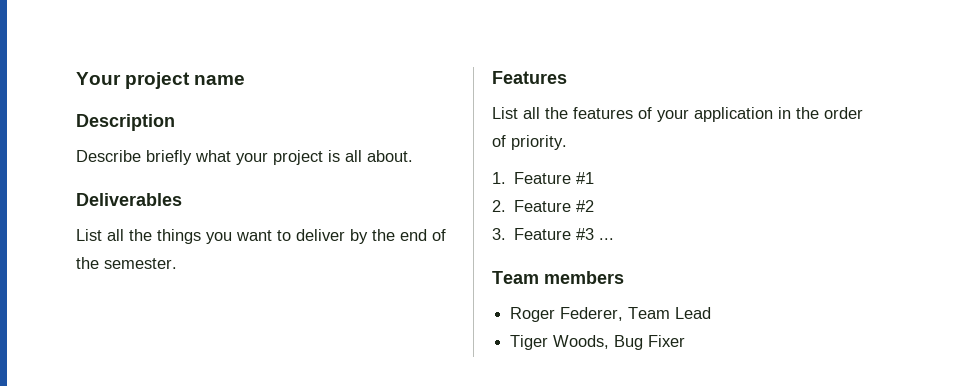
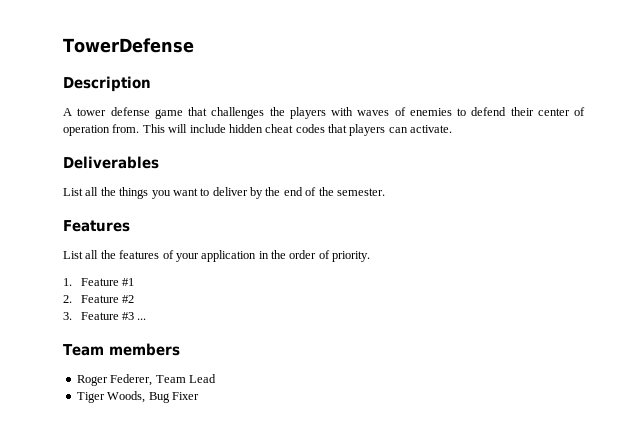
- Your project name
+ TowerDefense
  Description
- Describe briefly what your project is all about.
+ A tower defense game that challenges the players with waves of enemies to defend their center of operation from. This will include hidden cheat codes that players can activate.

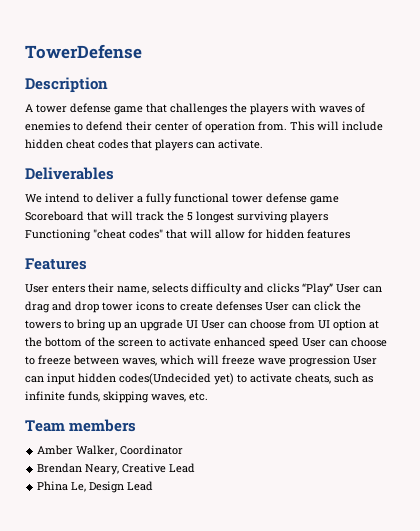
- List all the things you want to deliver by the end of the semester.
+ We intend to deliver a fully functional tower defense game Scoreboard that will track the 5 longest surviving players Functioning "cheat codes" that will allow for hidden features
  Features
- List all the features of your application in the order of priority.
- 1. Feature #1
- 2. Feature #2
- 3. Feature #3 ...
+ User enters their name, selects difficulty and clicks “Play” User can drag and drop tower icons to create defenses User can click the towers to bring up an upgrade UI User can choose from UI option at the bottom of the screen to activate enhanced speed User can choose to freeze between waves, which will freeze wave progression User can input hidden codes(Undecided yet) to activate cheats, such as infinite funds, skipping waves, etc.
  Team members
- Roger Federer, Team Lead
- Tiger Woods, Bug Fixer
+ Amber Walker, Coordinator
+ Brendan Neary, Creative Lead
+ Phina Le, Design Lead

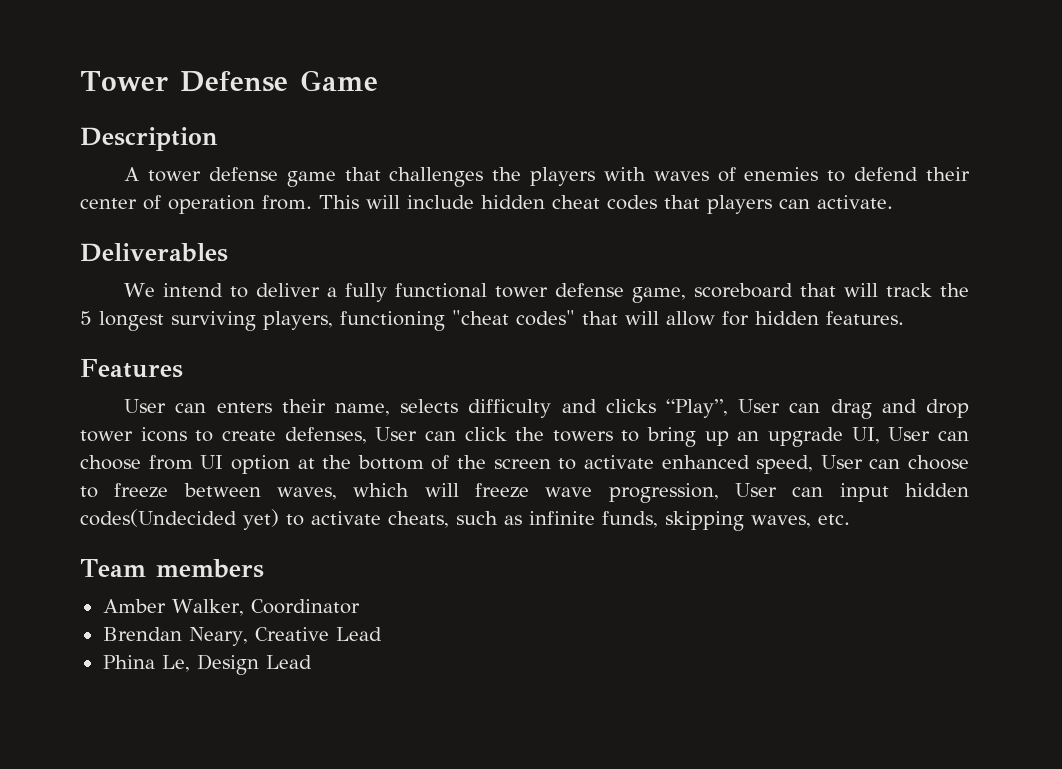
- TowerDefense
+ Tower Defense Game
- We intend to deliver a fully functional tower defense game Scoreboard that will track the 5 longest surviving players Functioning "cheat codes" that will allow for hidden features
+ We intend to deliver a fully functional tower defense game, scoreboard that will track the 5 longest surviving players, functioning "cheat codes" that will allow for hidden features.
- User enters their name, selects difficulty and clicks “Play” User can drag and drop tower icons to create defenses User can click the towers to bring up an upgrade UI User can choose from UI option at the bottom of the screen to activate enhanced speed User can choose to freeze between waves, which will freeze wave progression User can input hidden codes(Undecided yet) to activate cheats, such as infinite funds, skipping waves, etc.
+ User can enters their name, selects difficulty and clicks “Play”, User can drag and drop tower icons to create defenses, User can click the towers to bring up an upgrade UI, User can choose from UI option at the bottom of the screen to activate enhanced speed, User can choose to freeze between waves, which will freeze wave progression, User can input hidden codes(Undecided yet) to activate cheats, such as infinite funds, skipping waves, etc.

